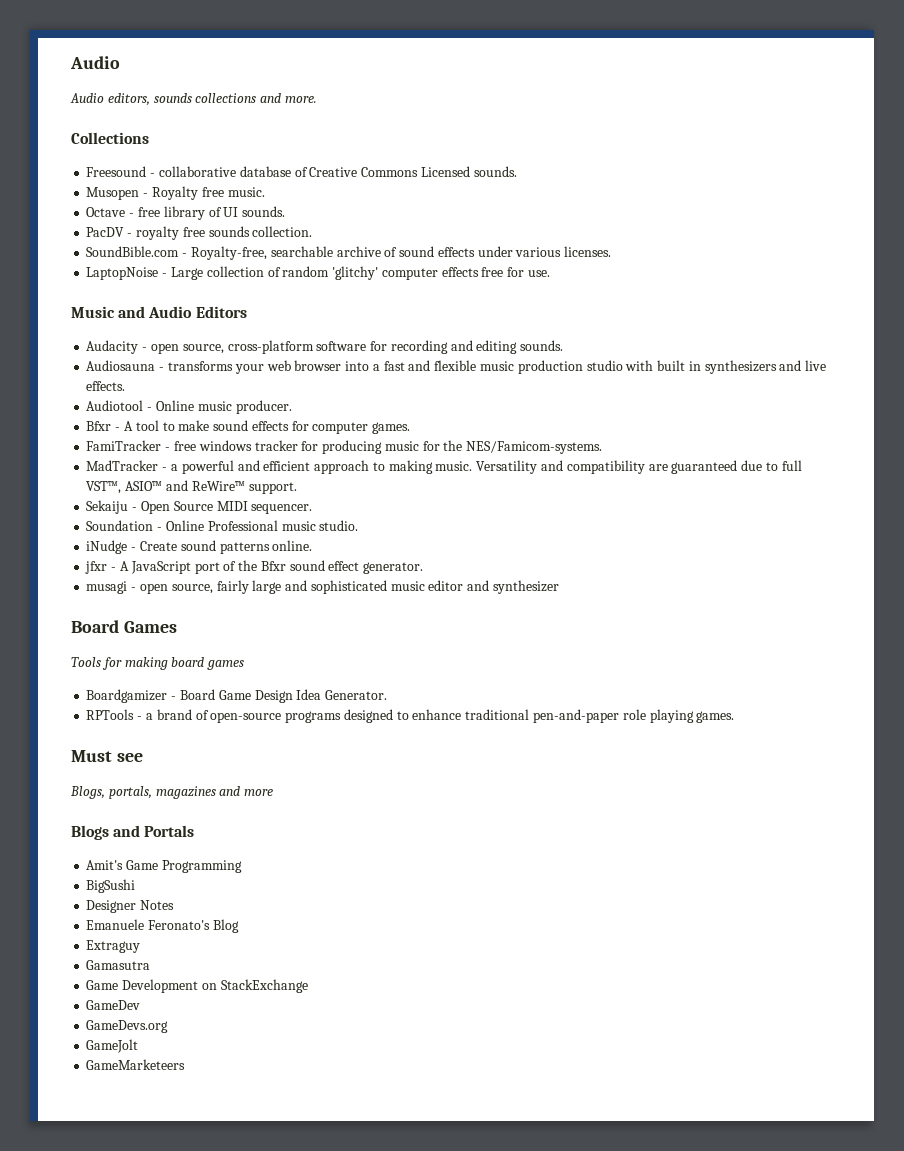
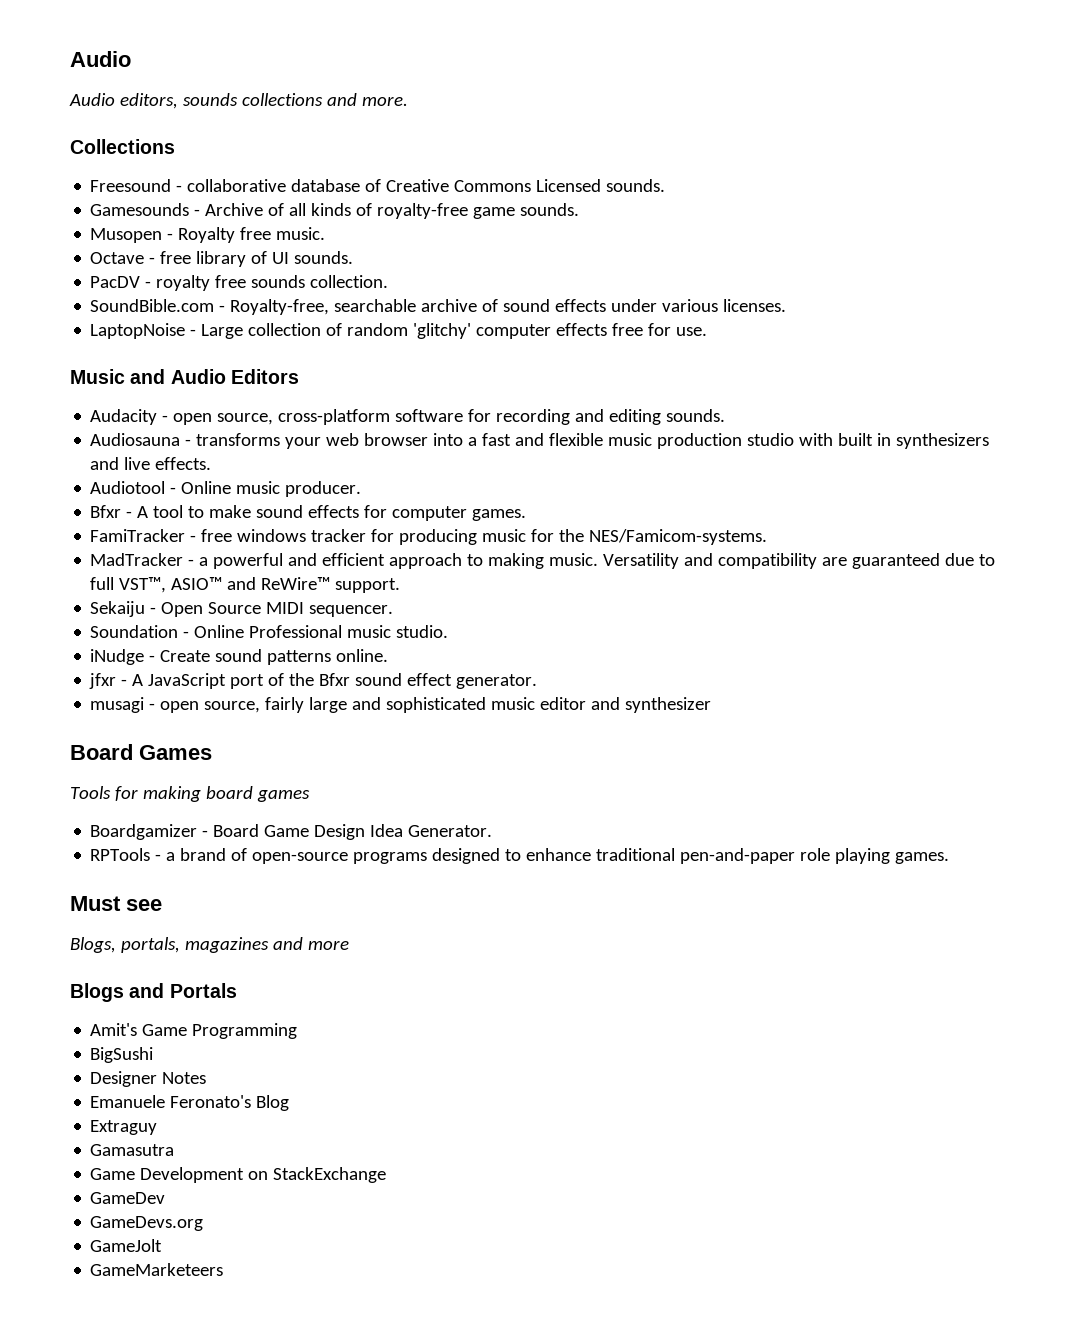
+ Gamesounds - Archive of all kinds of royalty-free game sounds.

